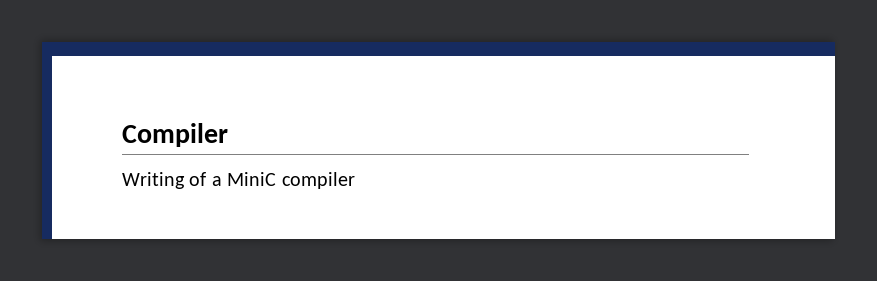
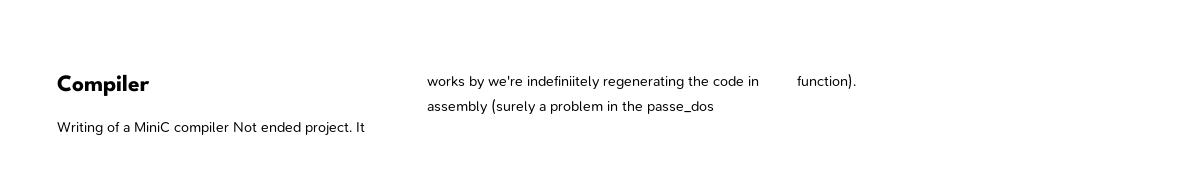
- Writing of a MiniC compiler
+ Writing of a MiniC compiler Not ended project. It works by we're indefiniitely regenerating the code in assembly (surely a problem in the passe_dos function).

